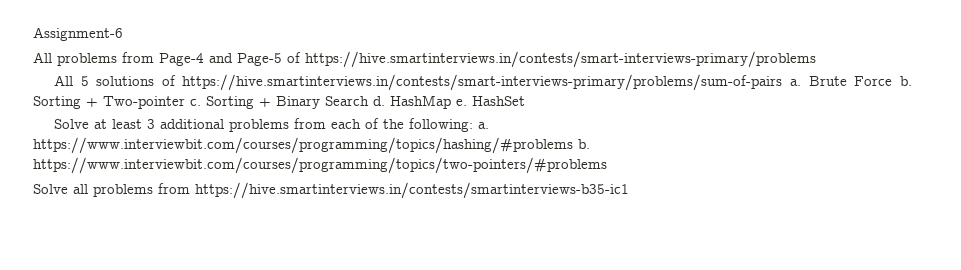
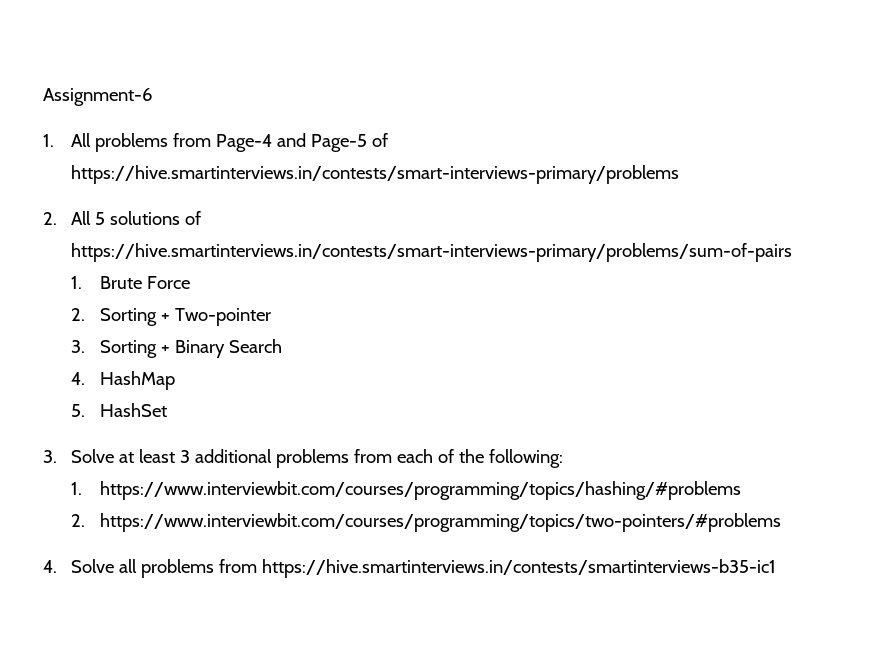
- All problems from Page-4 and Page-5 of https://hive.smartinterviews.in/contests/smart-interviews-primary/problems
+ 1. All problems from Page-4 and Page-5 of https://hive.smartinterviews.in/contests/smart-interviews-primary/problems
- All 5 solutions of https://hive.smartinterviews.in/contests/smart-interviews-primary/problems/sum-of-pairs a. Brute Force b. Sorting + Two-pointer c. Sorting + Binary Search d. HashMap e. HashSet
+ 2. All 5 solutions of https://hive.smartinterviews.in/contests/smart-interviews-primary/problems/sum-of-pairs
+ 1. Brute Force
+ 2. Sorting + Two-pointer
+ 3. Sorting + Binary Search
+ 4. HashMap
+ 5. HashSet
- Solve at least 3 additional problems from each of the following: a. https://www.interviewbit.com/courses/programming/topics/hashing/#problems b. https://www.interviewbit.com/courses/programming/topics/two-pointers/#problems
+ 3. Solve at least 3 additional problems from each of the following:
+ 1. https://www.interviewbit.com/courses/programming/topics/hashing/#problems
+ 2. https://www.interviewbit.com/courses/programming/topics/two-pointers/#problems
- Solve all problems from https://hive.smartinterviews.in/contests/smartinterviews-b35-ic1
+ 4. Solve all problems from https://hive.smartinterviews.in/contests/smartinterviews-b35-ic1

